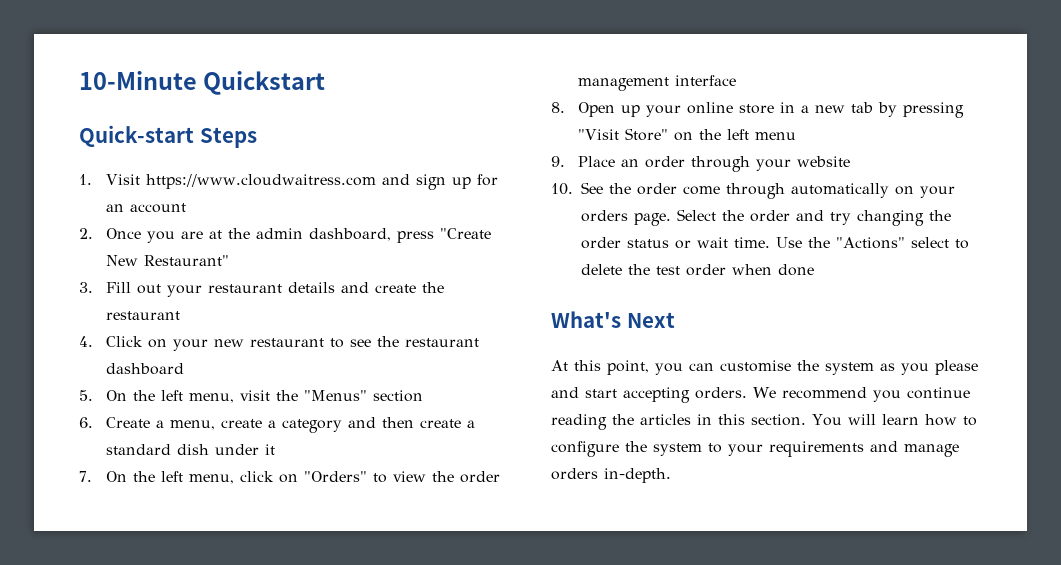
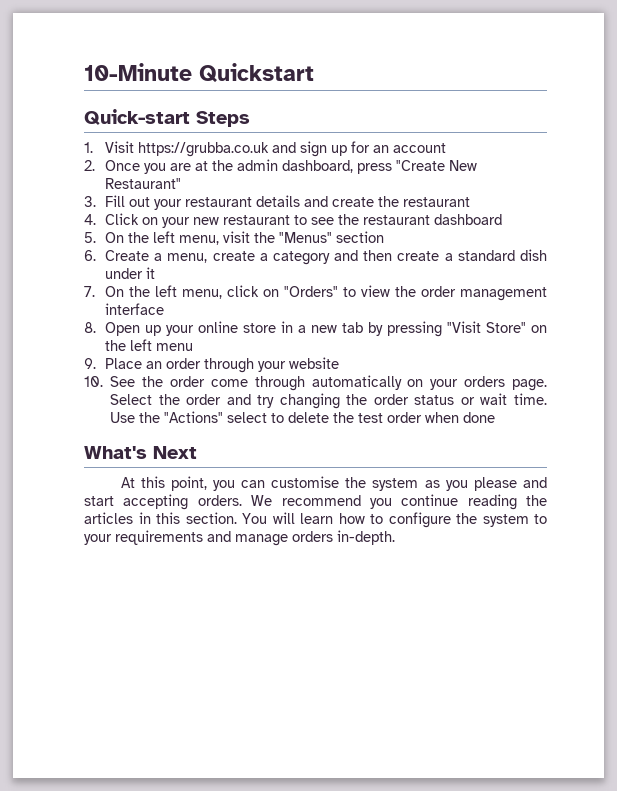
- 1. Visit https://www.cloudwaitress.com and sign up for an account
+ 1. Visit https://grubba.co.uk and sign up for an account

